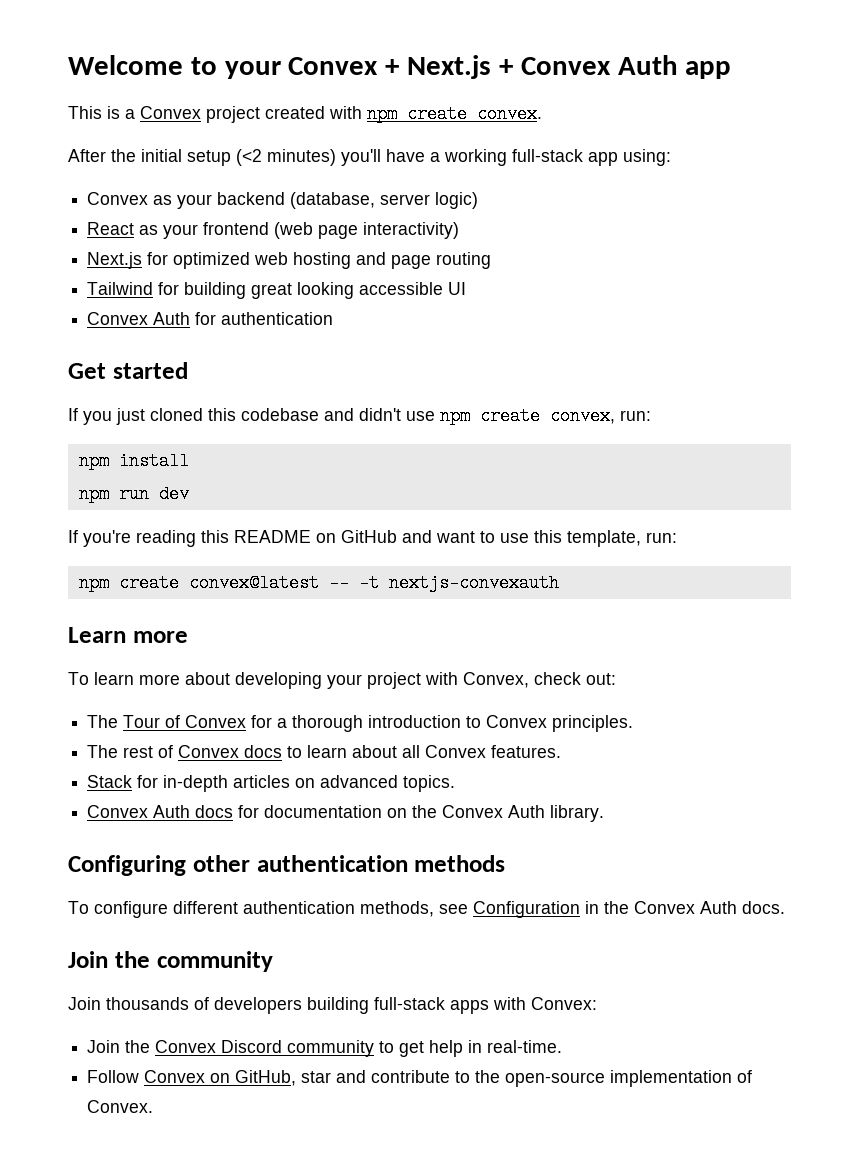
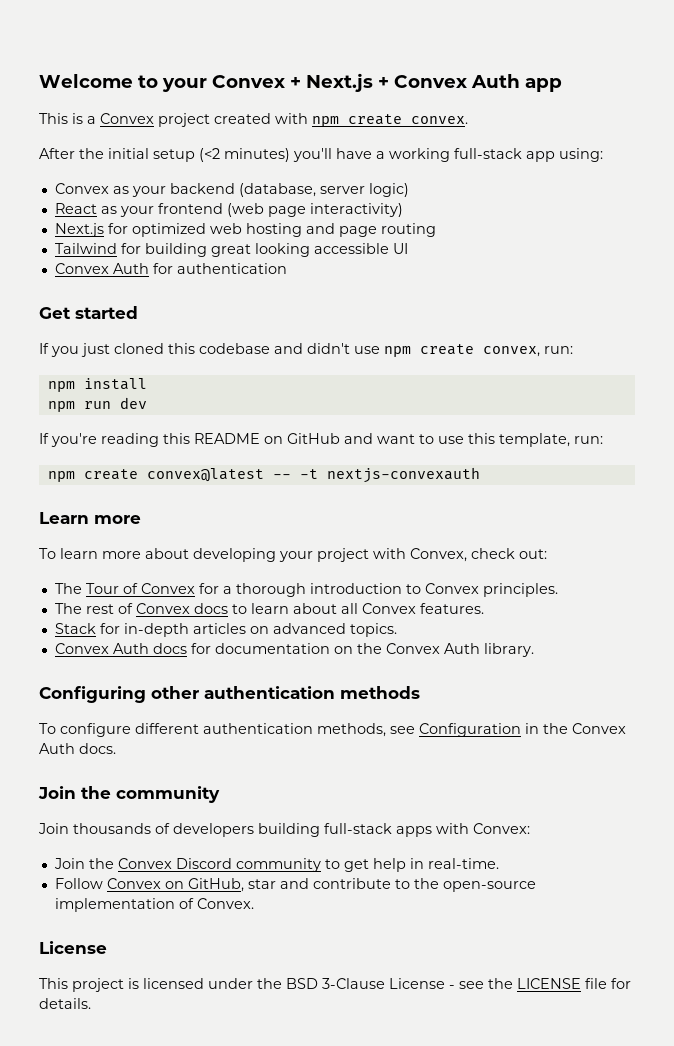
  Follow Convex on GitHub, star and contribute to the open-source implementation of Convex.
+ License
+ This project is licensed under the BSD 3-Clause License - see the LICENSE file for details.

